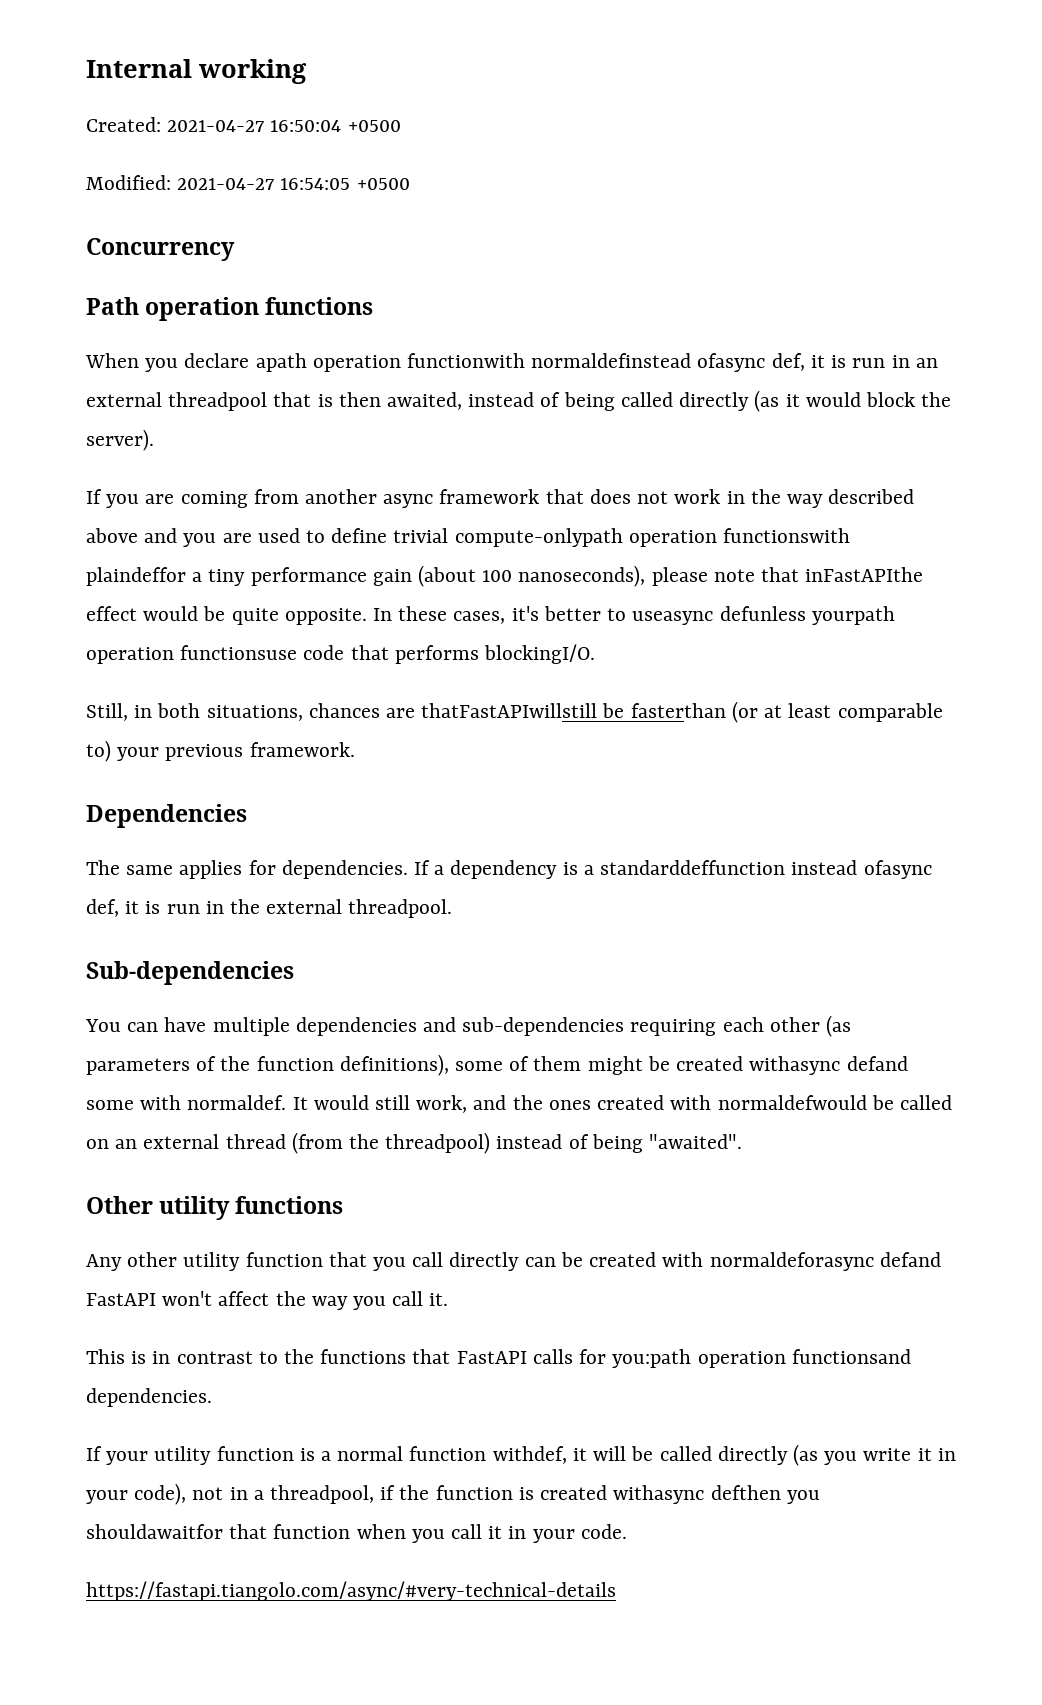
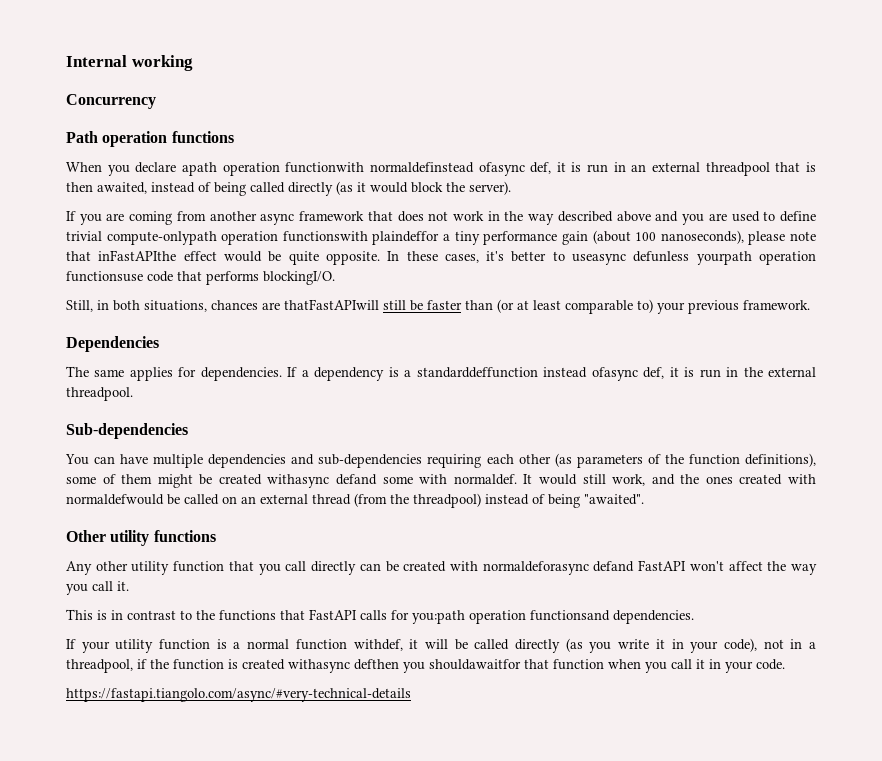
- Created: 2021-04-27 16:50:04 +0500
- Modified: 2021-04-27 16:54:05 +0500
- Still, in both situations, chances are thatFastAPIwillstill be fasterthan (or at least comparable to) your previous framework.
+ Still, in both situations, chances are thatFastAPIwill still be faster than (or at least comparable to) your previous framework.

